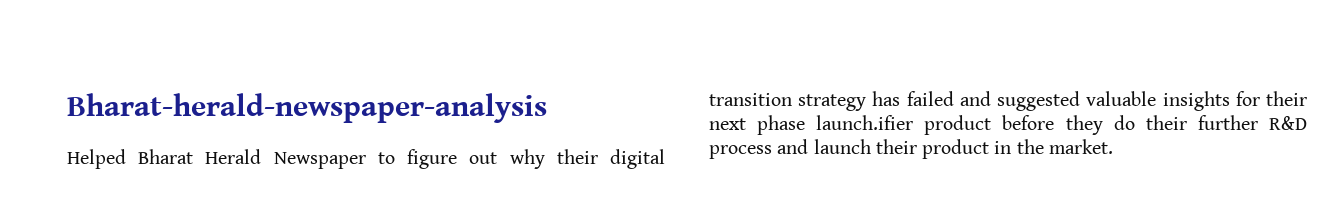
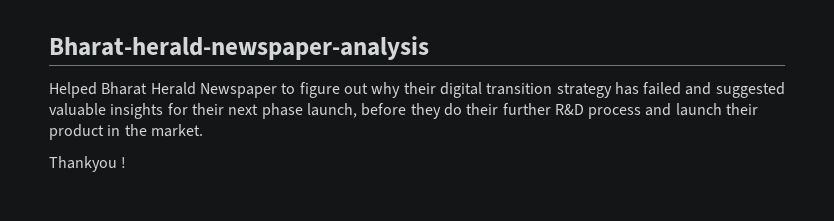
- Helped Bharat Herald Newspaper to figure out why their digital transition strategy has failed and suggested valuable insights for their next phase launch.ifier product before they do their further R&D process and launch their product in the market.
+ Helped Bharat Herald Newspaper to figure out why their digital transition strategy has failed and suggested valuable insights for their next phase launch, before they do their further R&D process and launch their product in the market.
+ Thankyou !

